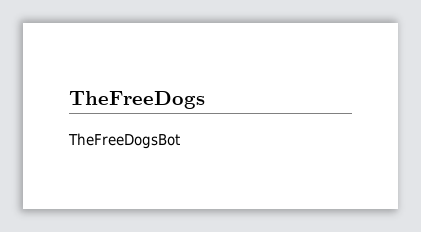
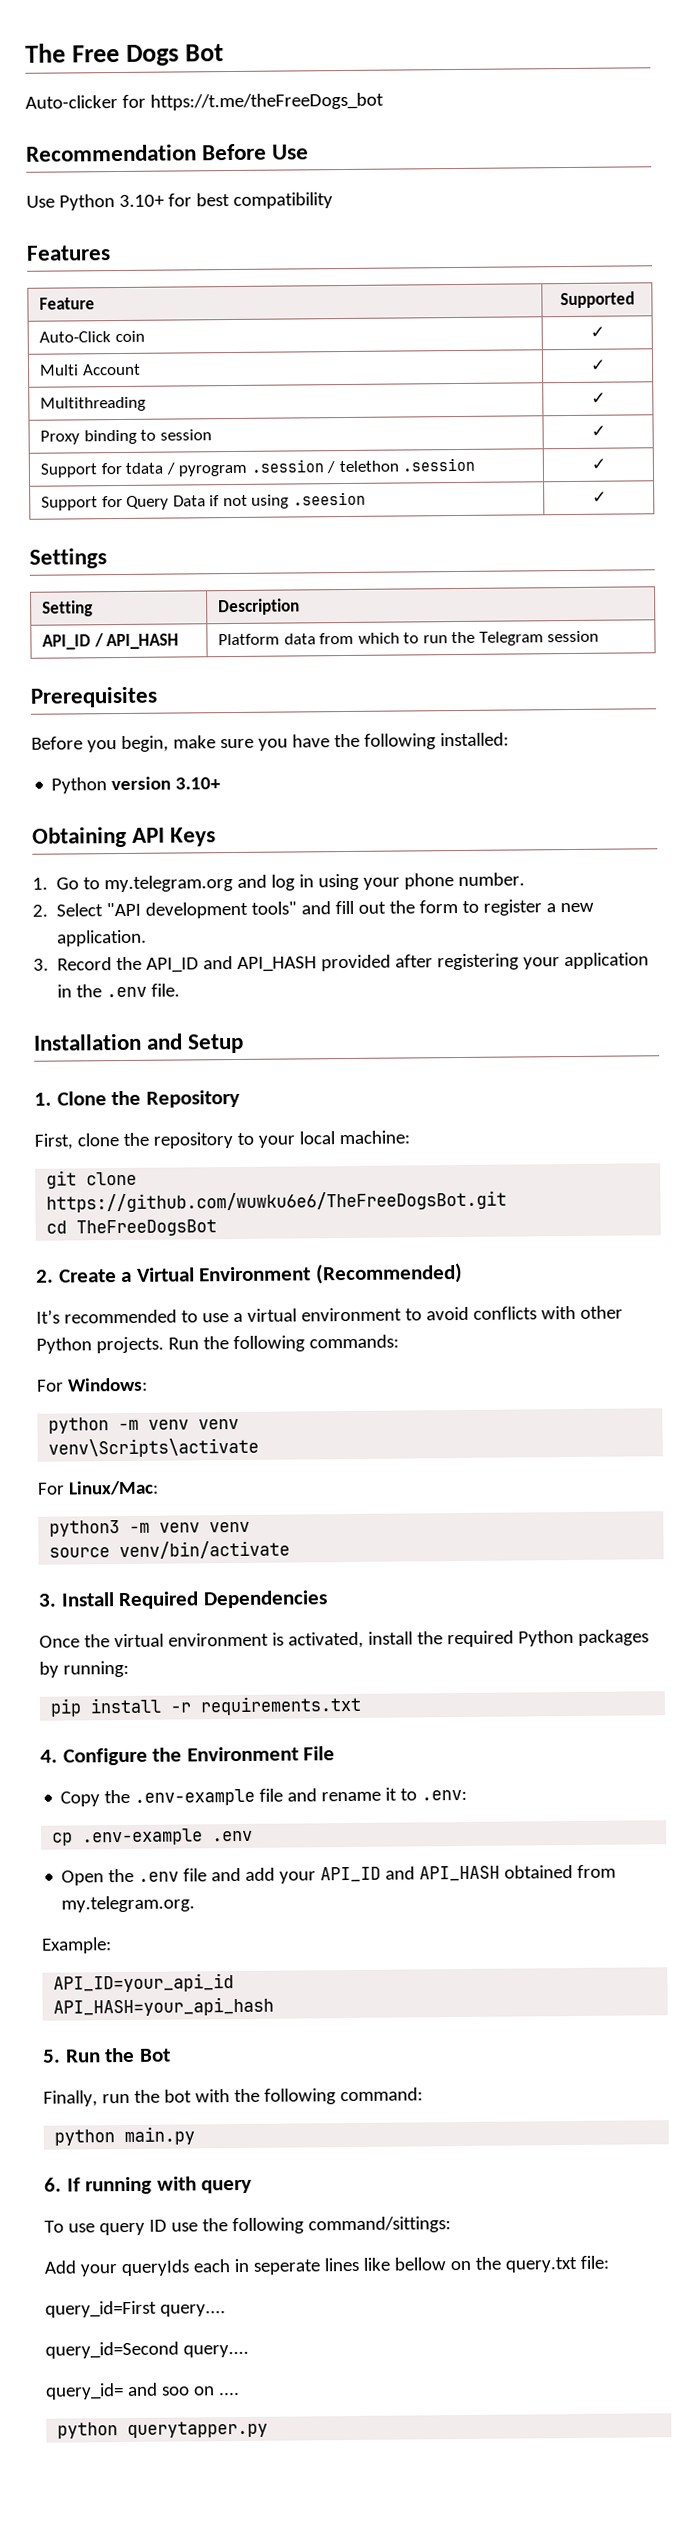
- TheFreeDogs
- TheFreeDogsBot
+ The Free Dogs Bot
+ Auto-clicker for https://t.me/theFreeDogs_bot
+ Recommendation Before Use
+ Use Python 3.10+ for best compatibility
+ Features
+ Feature | Supported
+ Auto-Click coin | ✓
+ Multi Account | ✓
+ Multithreading | ✓
+ Proxy binding to session | ✓
+ Support for tdata / pyrogram .session / telethon .session | ✓
+ Support for Query Data if not using .seesion | ✓
+ Settings
+ Setting | Description
+ API_ID / API_HASH | Platform data from which to run the Telegram session
+ Prerequisites
+ Before you begin, make sure you have the following installed:
+ Python version 3.10+
+ Obtaining API Keys
+ 1. Go to my.telegram.org and log in using your phone number.
+ 2. Select "API development tools" and fill out the form to register a new application.
+ 3. Record the API_ID and API_HASH provided after registering your application in the .env file.
+ Installation and Setup
+ 1. Clone the Repository
+ First, clone the repository to your local machine:
+ git clone
+ https://github.com/wuwku6e6/TheFreeDogsBot.git
+ cd TheFreeDogsBot
+ 2. Create a Virtual Environment (Recommended)
+ It’s recommended to use a virtual environment to avoid conflicts with other Python projects. Run the following commands:
+ For Windows:
+ python -m venv venv
+ venv\Scripts\activate
+ For Linux/Mac:
+ python3 -m venv venv
+ source venv/bin/activate
+ 3. Install Required Dependencies
+ Once the virtual environment is activated, install the required Python packages by running:
+ pip install -r requirements.txt
+ 4. Configure the Environment File
+ Copy the .env-example file and rename it to .env:
+ cp .env-example .env
+ Open the .env file and add your API_ID and API_HASH obtained from my.telegram.org.
+ Example:
+ API_ID=your_api_id
+ API_HASH=your_api_hash
+ 5. Run the Bot
+ Finally, run the bot with the following command:
+ python main.py
+ 6. If running with query
+ To use query ID use the following command/sittings:
+ Add your queryIds each in seperate lines like bellow on the query.txt file:
+ query_id=First query....
+ query_id=Second query....
+ query_id= and soo on ....
+ python querytapper.py

